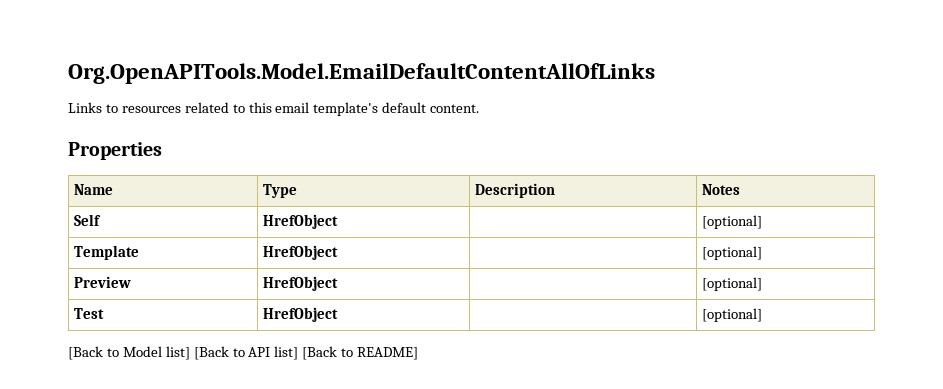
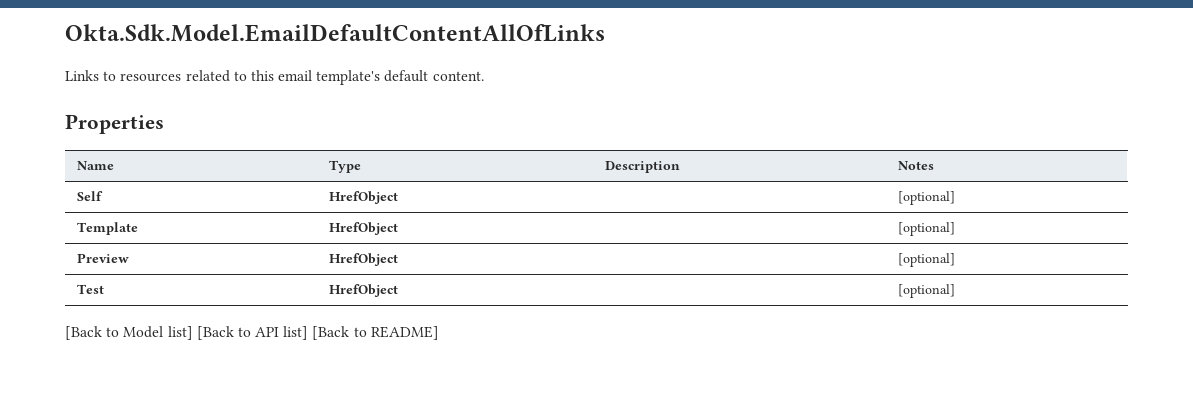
- Org.OpenAPITools.Model.EmailDefaultContentAllOfLinks
+ Okta.Sdk.Model.EmailDefaultContentAllOfLinks

